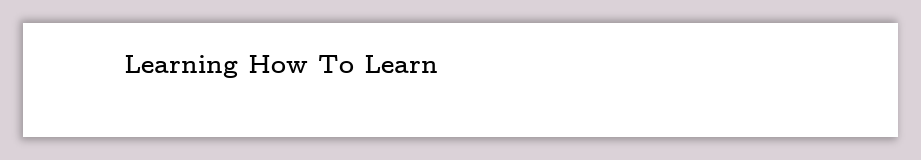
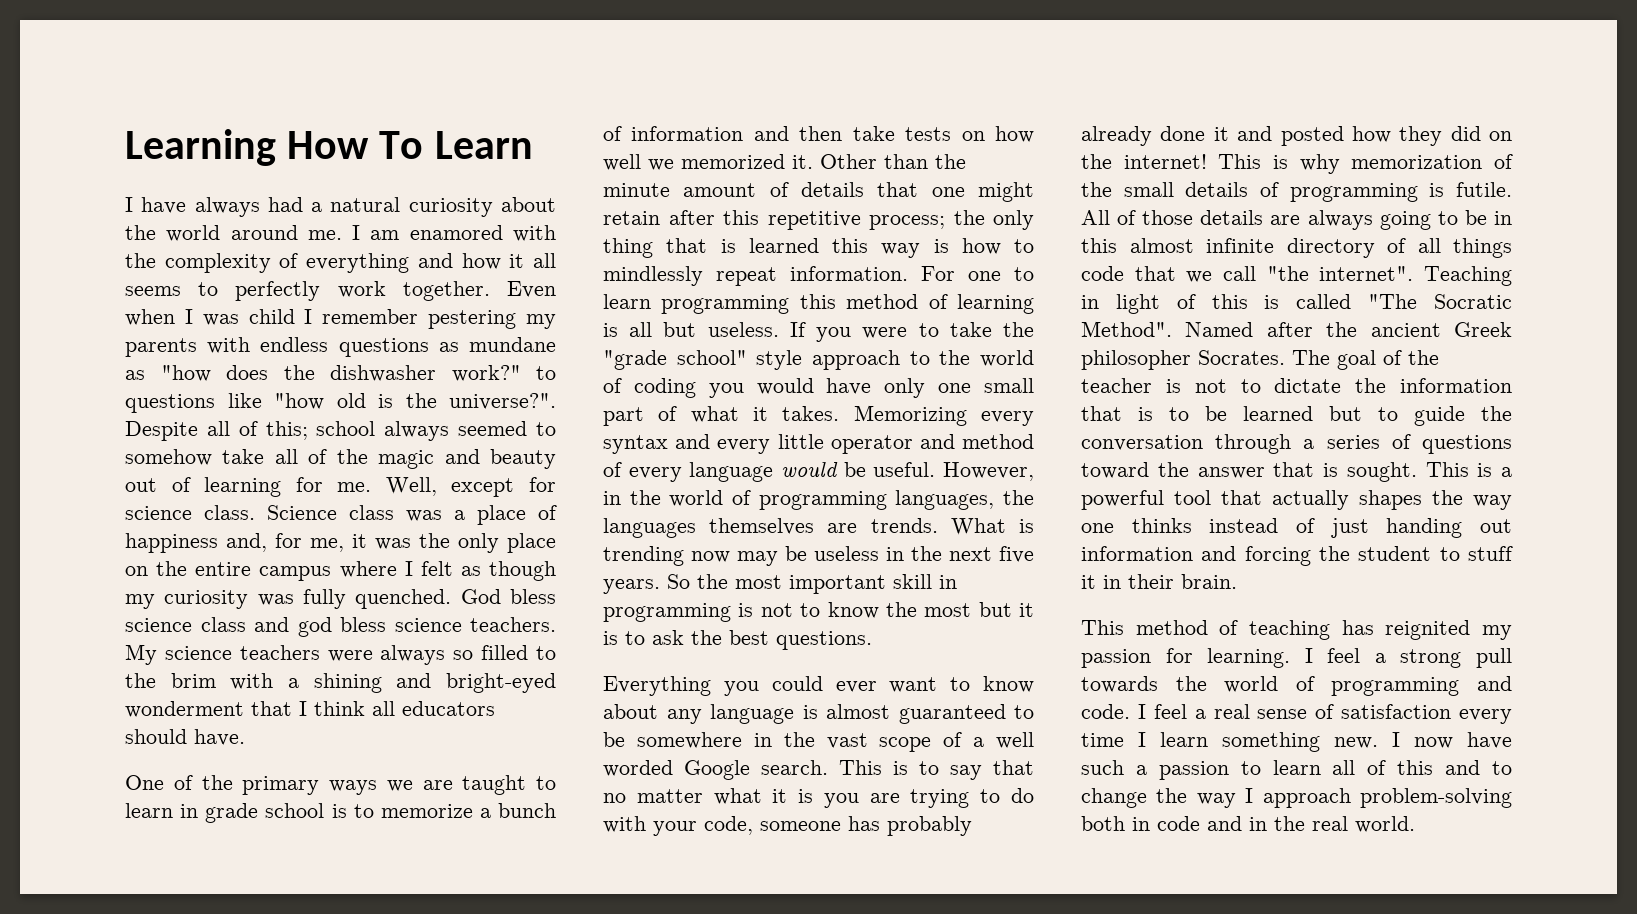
+ I have always had a natural curiosity about the world around me. I am enamored with the complexity of everything and how it all seems to perfectly work together. Even when I was child I remember pestering my parents with endless questions as mundane as "how does the dishwasher work?" to questions like "how old is the universe?". Despite all of this; school always seemed to somehow take all of the magic and beauty out of learning for me. Well, except for science class. Science class was a place of happiness and, for me, it was the only place on the entire campus where I felt as though my curiosity was fully quenched. God bless science class and god bless science teachers. My science teachers were always so filled to the brim with a shining and bright-eyed wonderment that I think all educators should have.
+ One of the primary ways we are taught to learn in grade school is to memorize a bunch of information and then take tests on how well we memorized it. Other than the minute amount of details that one might retain after this repetitive process; the only thing that is learned this way is how to mindlessly repeat information. For one to learn programming this method of learning is all but useless. If you were to take the "grade school" style approach to the world of coding you would have only one small part of what it takes. Memorizing every syntax and every little operator and method of every language would be useful. However, in the world of programming languages, the languages themselves are trends. What is trending now may be useless in the next five years. So the most important skill in programming is not to know the most but it is to ask the best questions.
+ Everything you could ever want to know about any language is almost guaranteed to be somewhere in the vast scope of a well worded Google search. This is to say that no matter what it is you are trying to do with your code, someone has probably already done it and posted how they did on the internet! This is why memorization of the small details of programming is futile. All of those details are always going to be in this almost infinite directory of all things code that we call "the internet". Teaching in light of this is called "The Socratic Method". Named after the ancient Greek philosopher Socrates. The goal of the teacher is not to dictate the information that is to be learned but to guide the conversation through a series of questions toward the answer that is sought. This is a powerful tool that actually shapes the way one thinks instead of just handing out information and forcing the student to stuff it in their brain.
+ This method of teaching has reignited my passion for learning. I feel a strong pull towards the world of programming and code. I feel a real sense of satisfaction every time I learn something new. I now have such a passion to learn all of this and to change the way I approach problem-solving both in code and in the real world.

